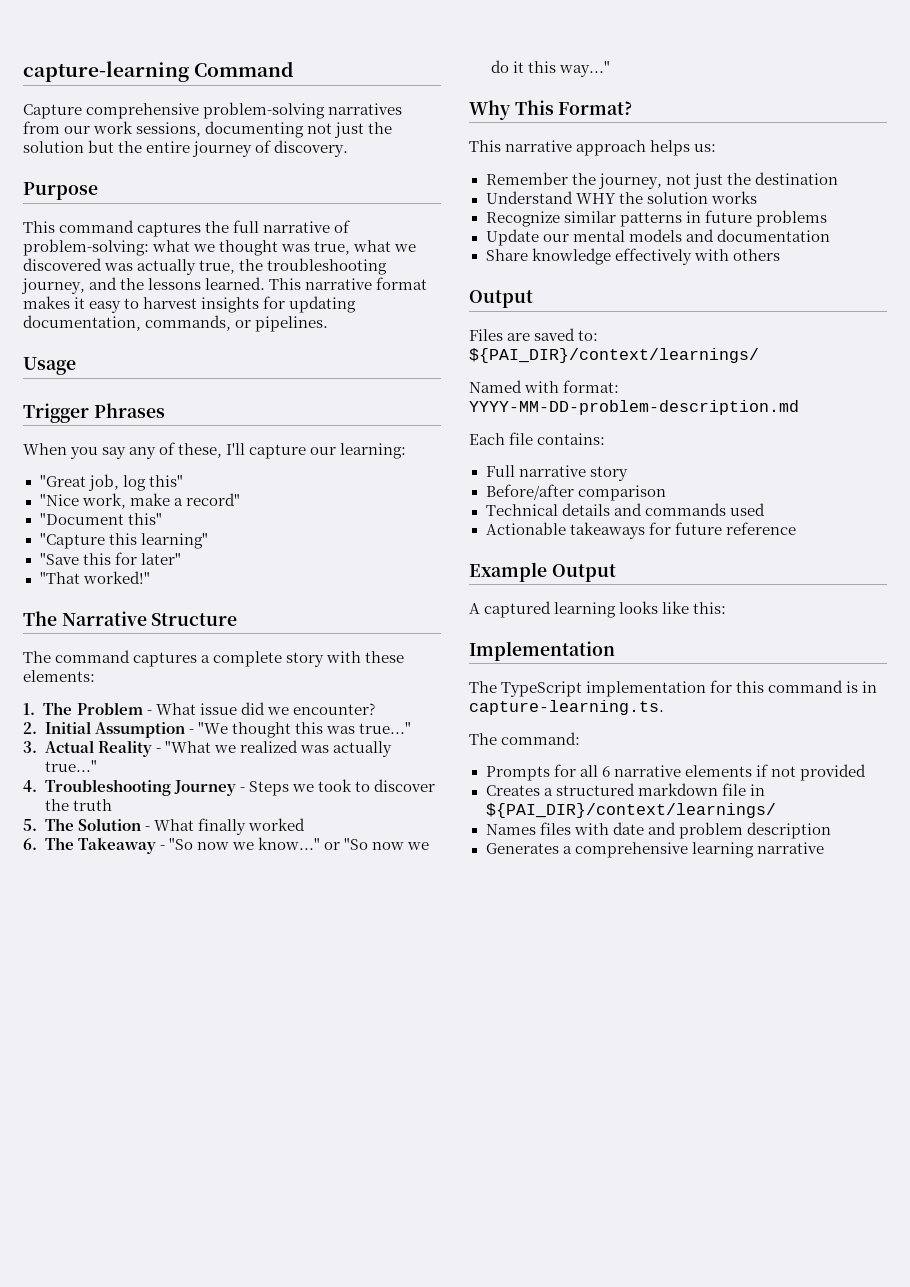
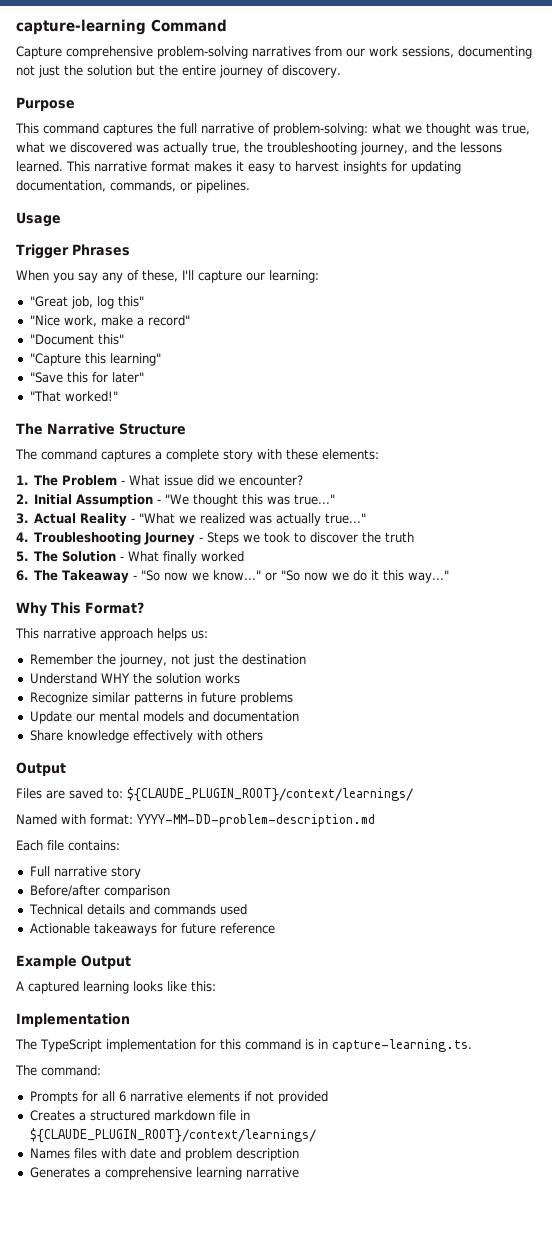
- Files are saved to: ${PAI_DIR}/context/learnings/
+ Files are saved to: ${CLAUDE_PLUGIN_ROOT}/context/learnings/
- Creates a structured markdown file in ${PAI_DIR}/context/learnings/
+ Creates a structured markdown file in ${CLAUDE_PLUGIN_ROOT}/context/learnings/

